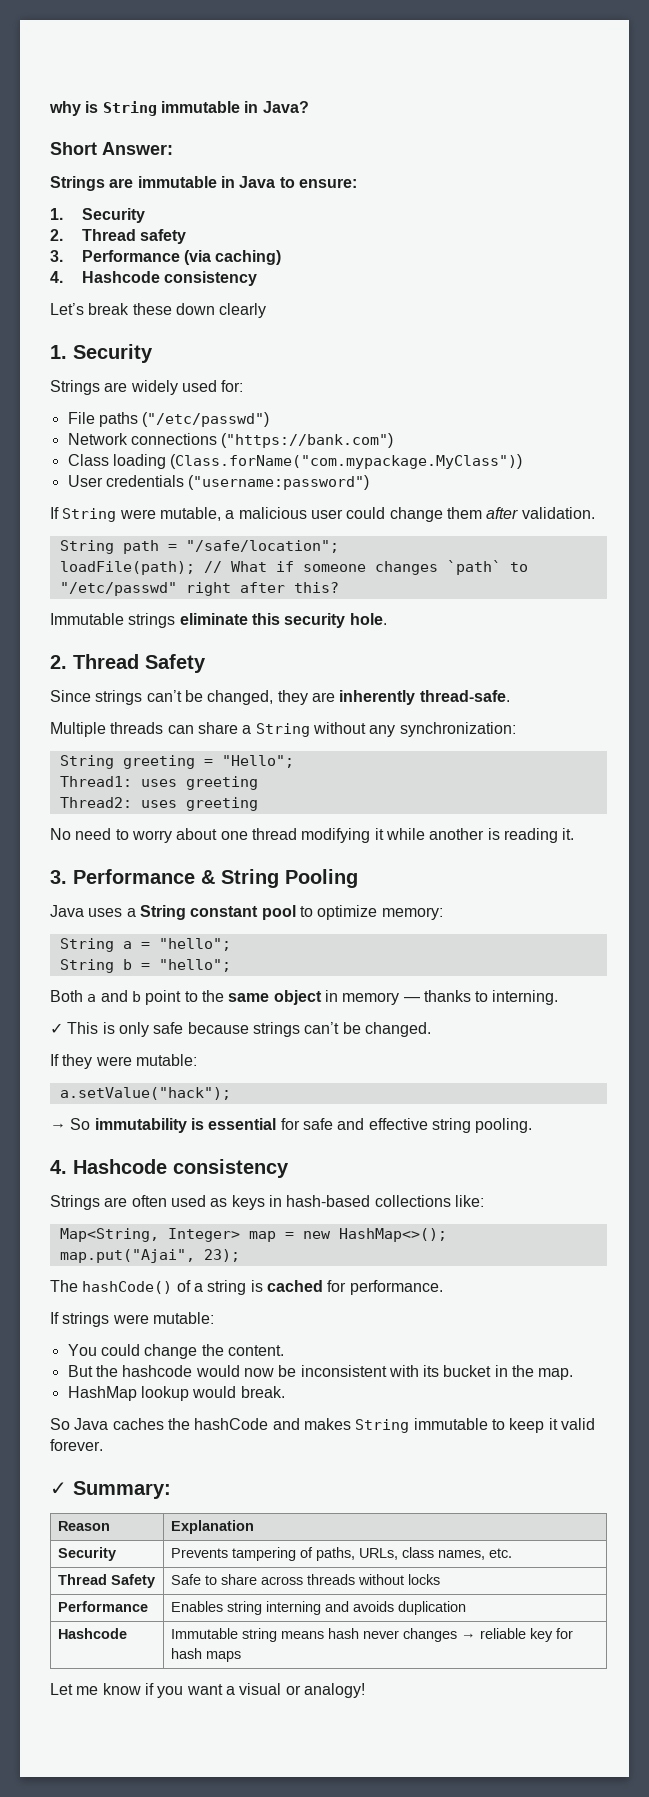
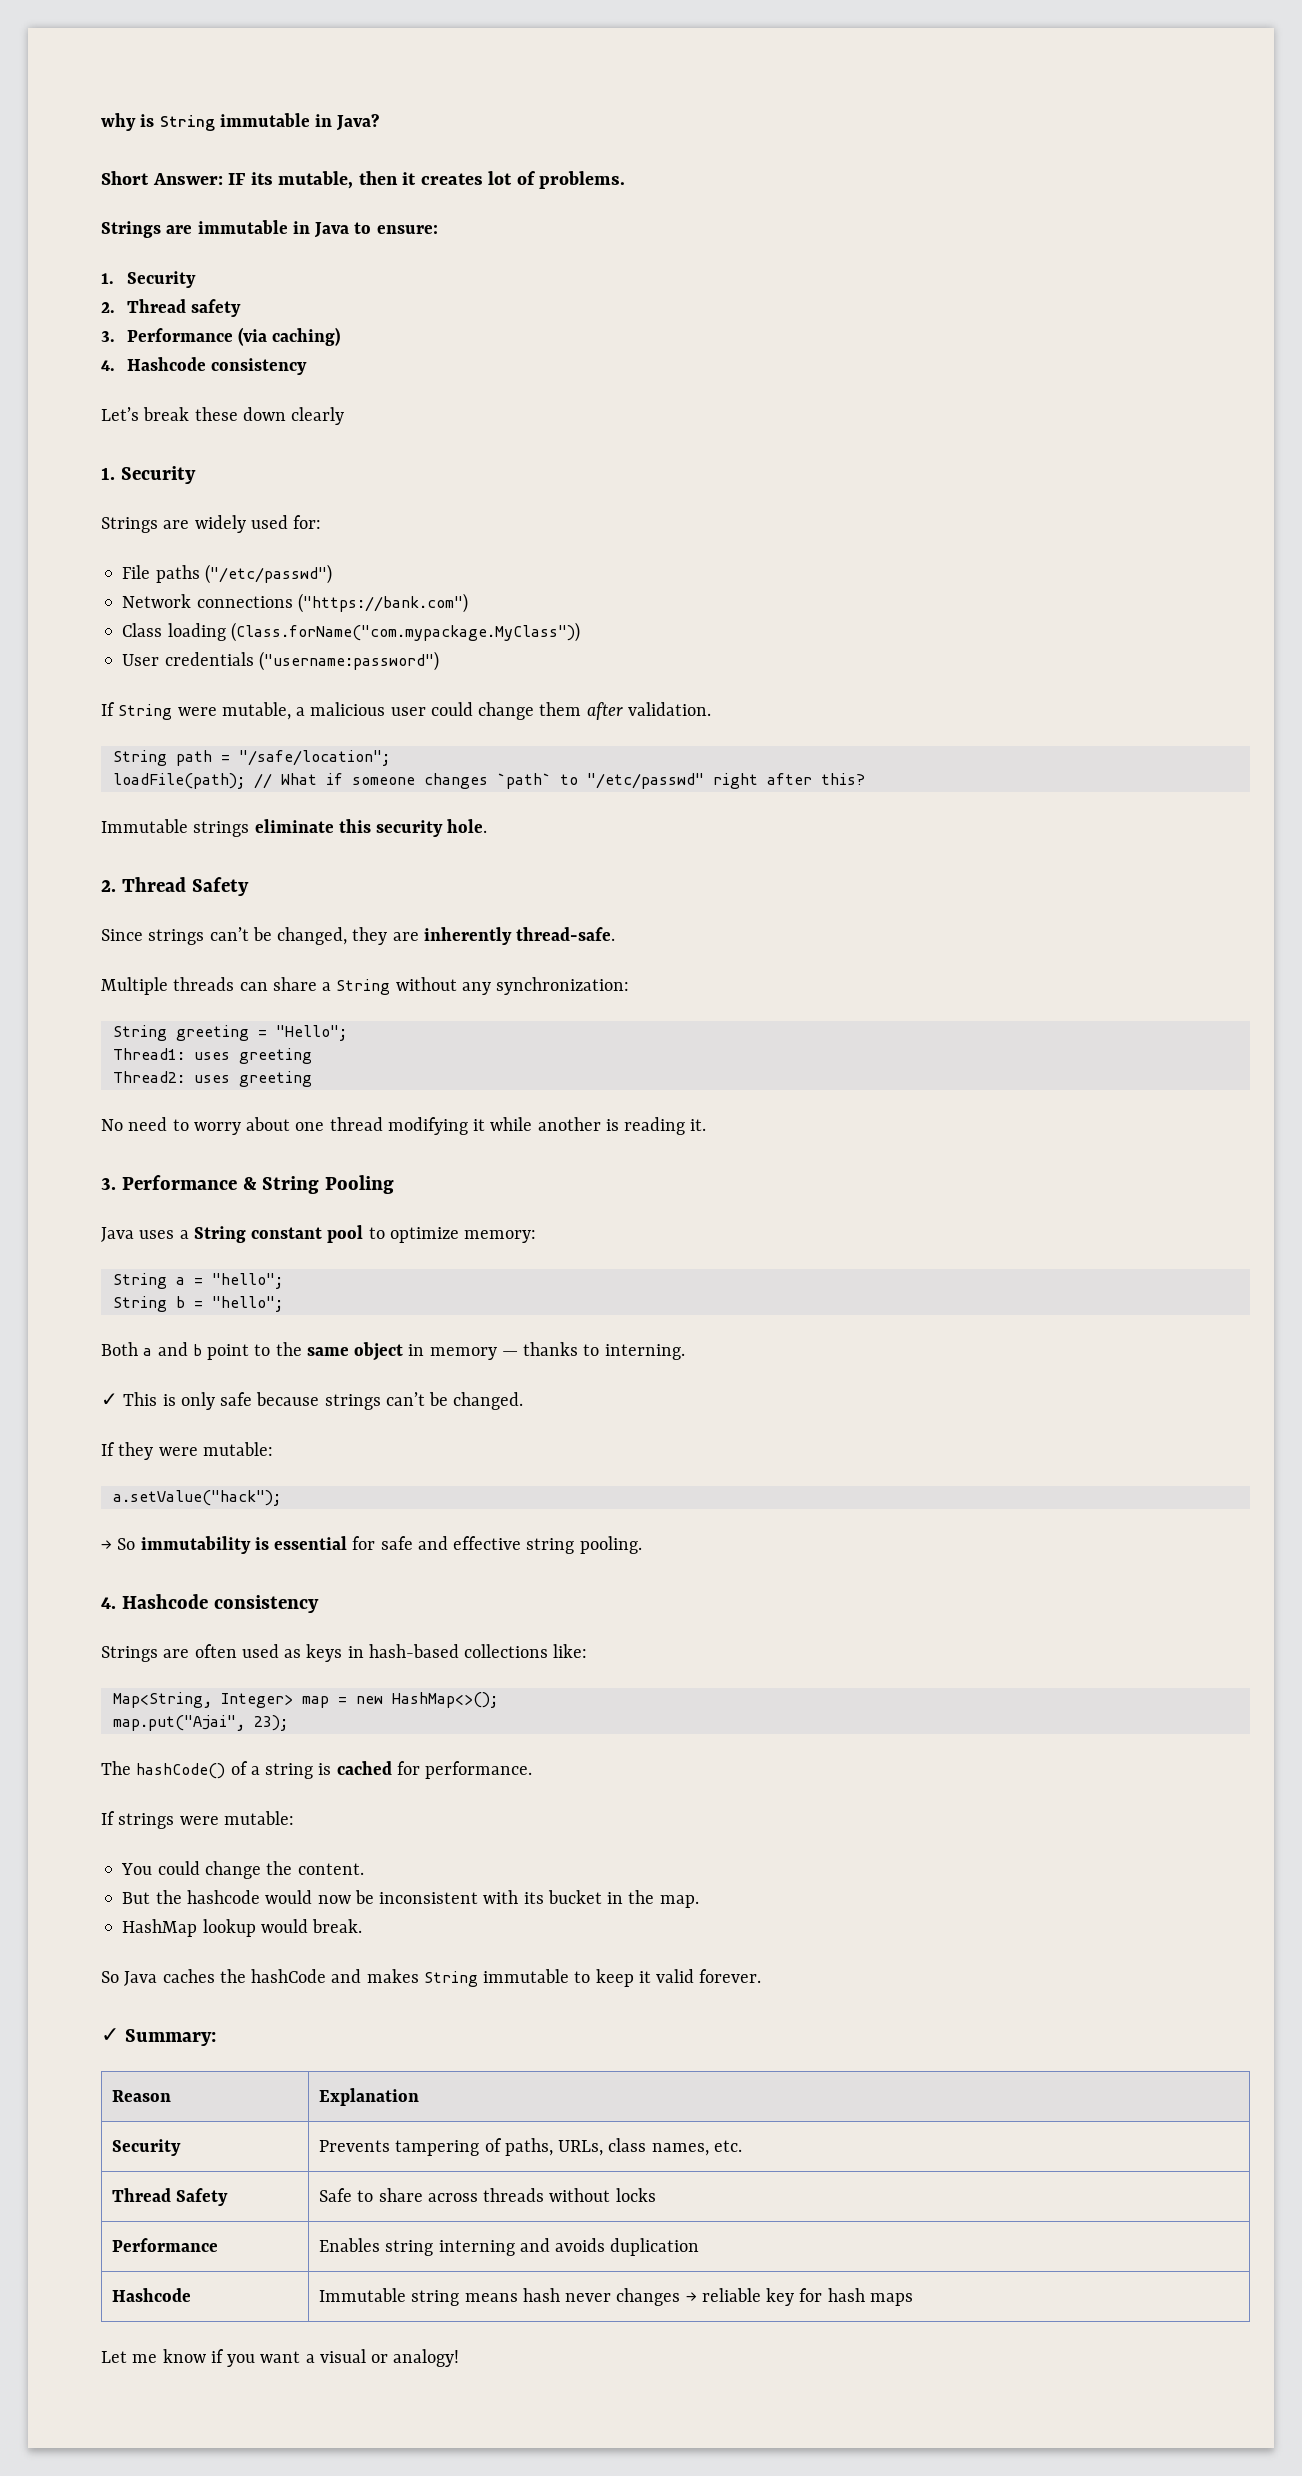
- Short Answer:
+ Short Answer: IF its mutable, then it creates lot of problems.

